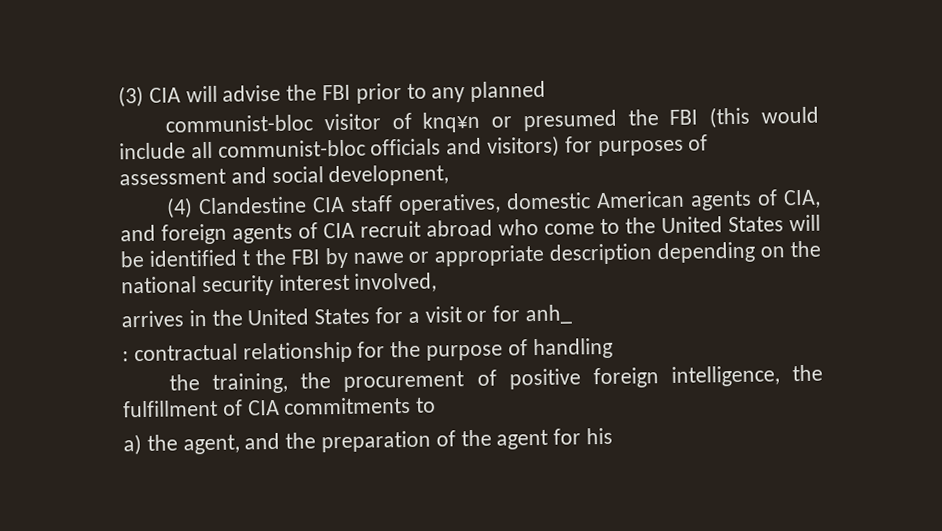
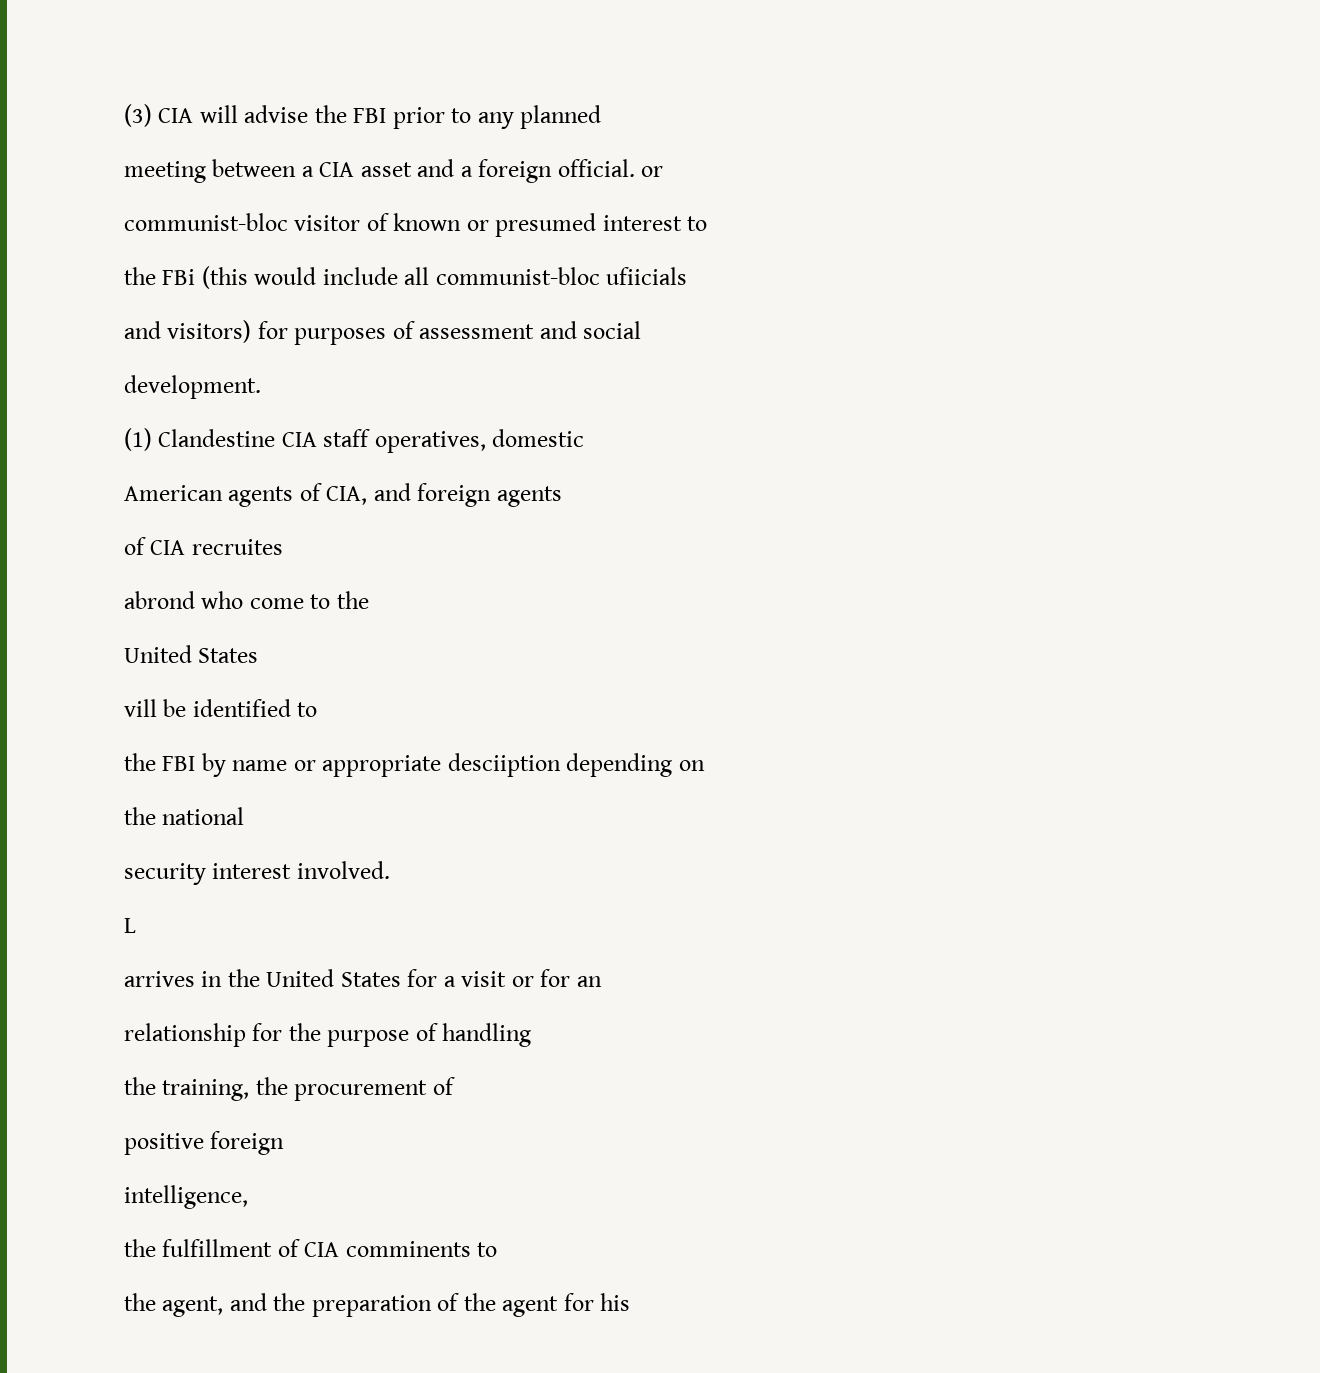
+ meeting between a CIA asset and a foreign official. or
- communist-bloc visitor of knq¥n or presumed the FBI (this would include all communist-bloc officials and visitors) for purposes of assessment and social developnent,
- (4) Clandestine CIA staff operatives, domestic American agents of CIA, and foreign agents of CIA recruit abroad who come to the United States will be identified t the FBI by nawe or appropriate description depending on the national security interest involved,
+ communist-bloc visitor of known or presumed interest to
+ the FBi (this would include all communist-bloc ufiicials
+ and visitors) for purposes of assessment and social
+ development.
+ (1) Clandestine CIA staff operatives, domestic
+ American agents of CIA, and foreign agents
+ of CIA recruites
+ abrond who come to the
+ United States
+ vill be identified to
+ the FBI by name or appropriate desciiption depending on
+ the national
+ security interest involved.
+ L
- arrives in the United States for a visit or for anh_
- : contractual relationship for the purpose of handling
+ arrives in the United States for a visit or for an
+ relationship for the purpose of handling
- the training, the procurement of positive foreign intelligence, the fulfillment of CIA commitments to
- a) the agent, and the preparation of the agent for his
+ the training, the procurement of
+ positive foreign
+ intelligence,
+ the fulfillment of CIA comminents to
+ the agent, and the preparation of the agent for his

